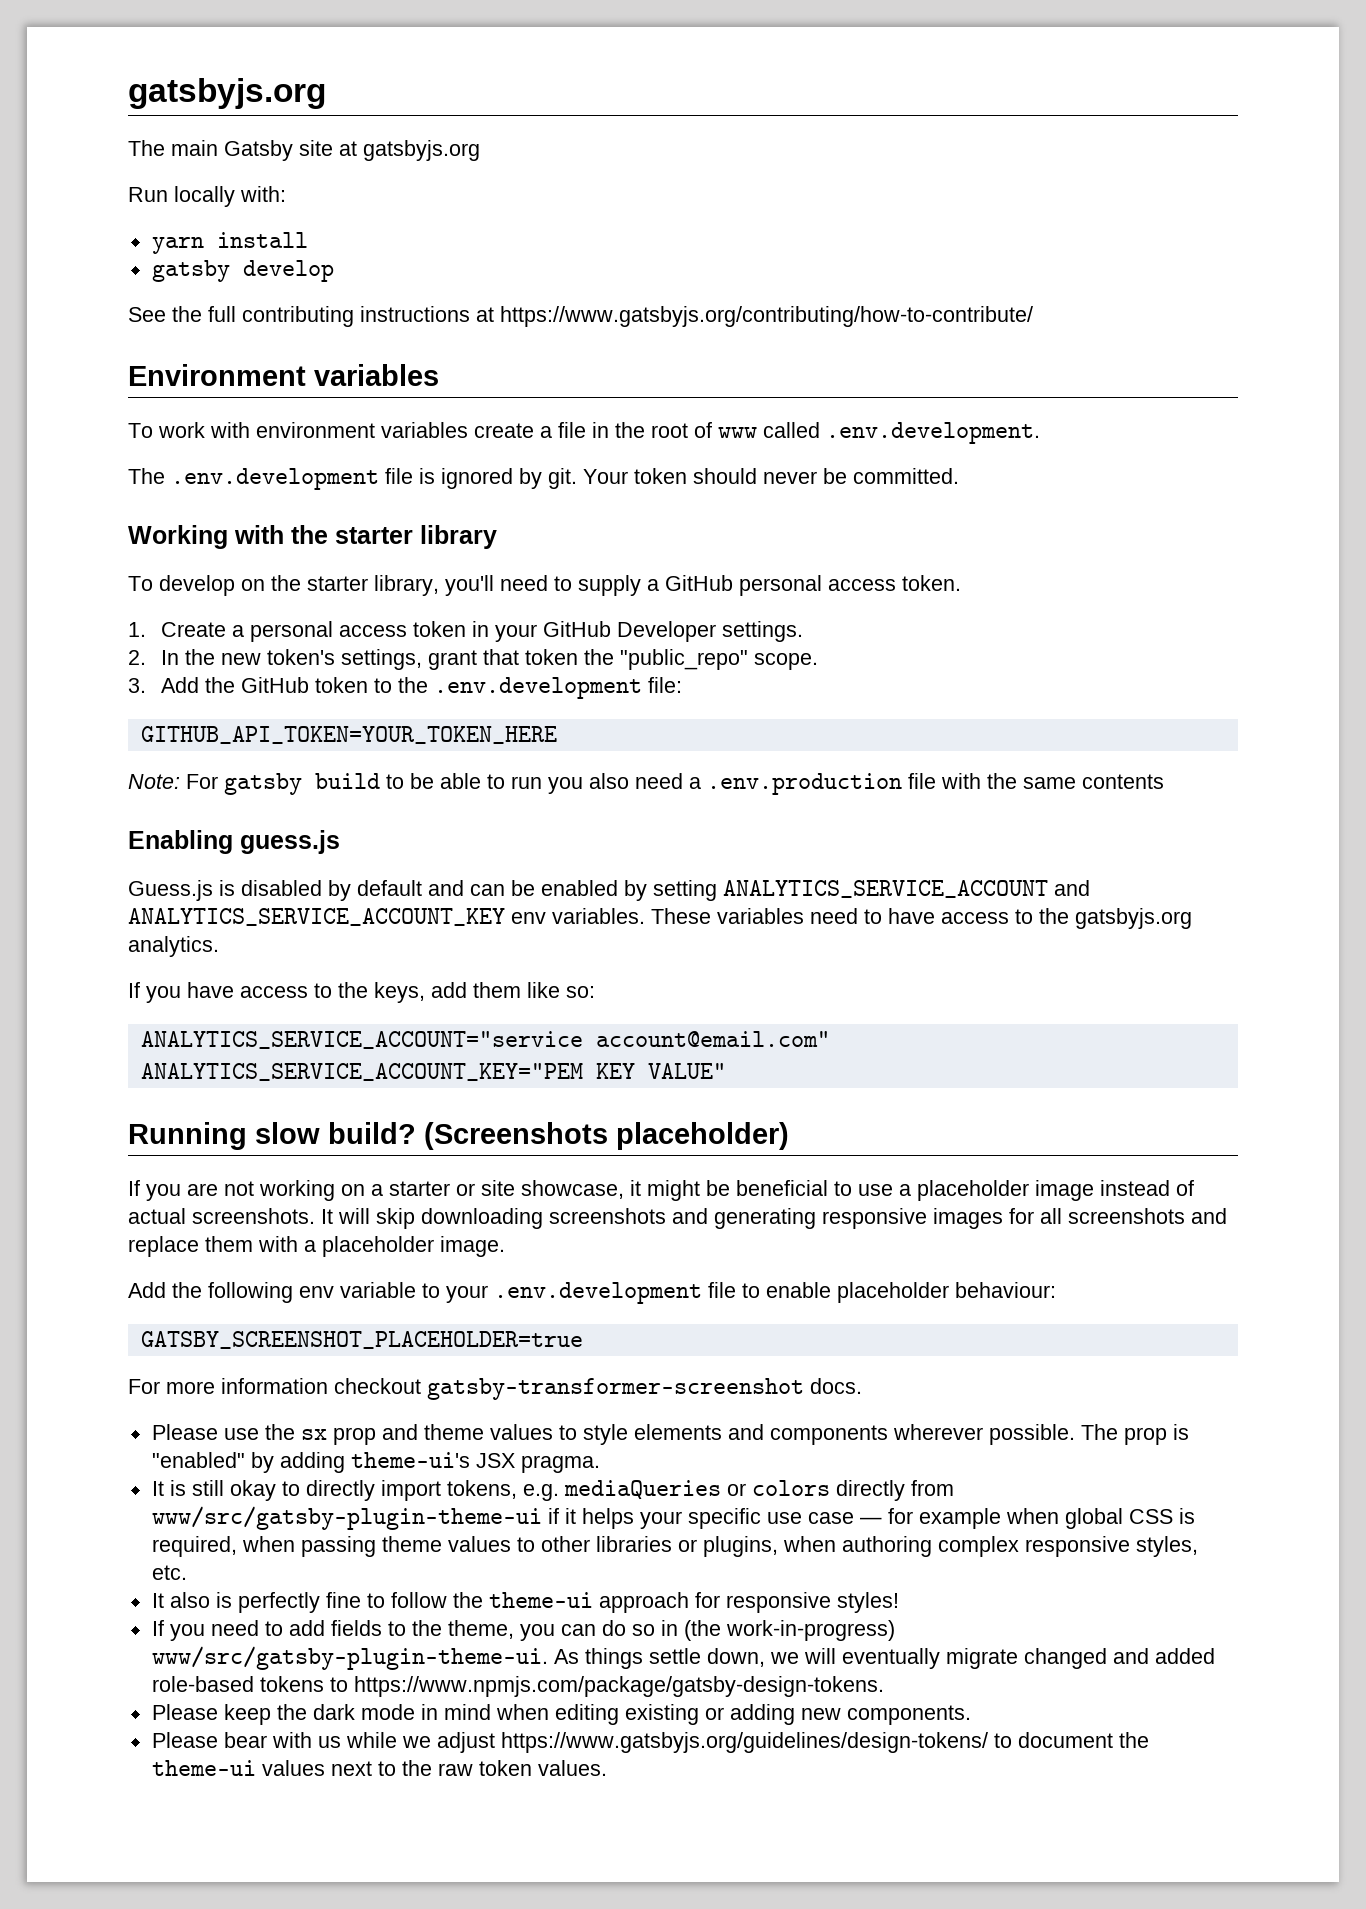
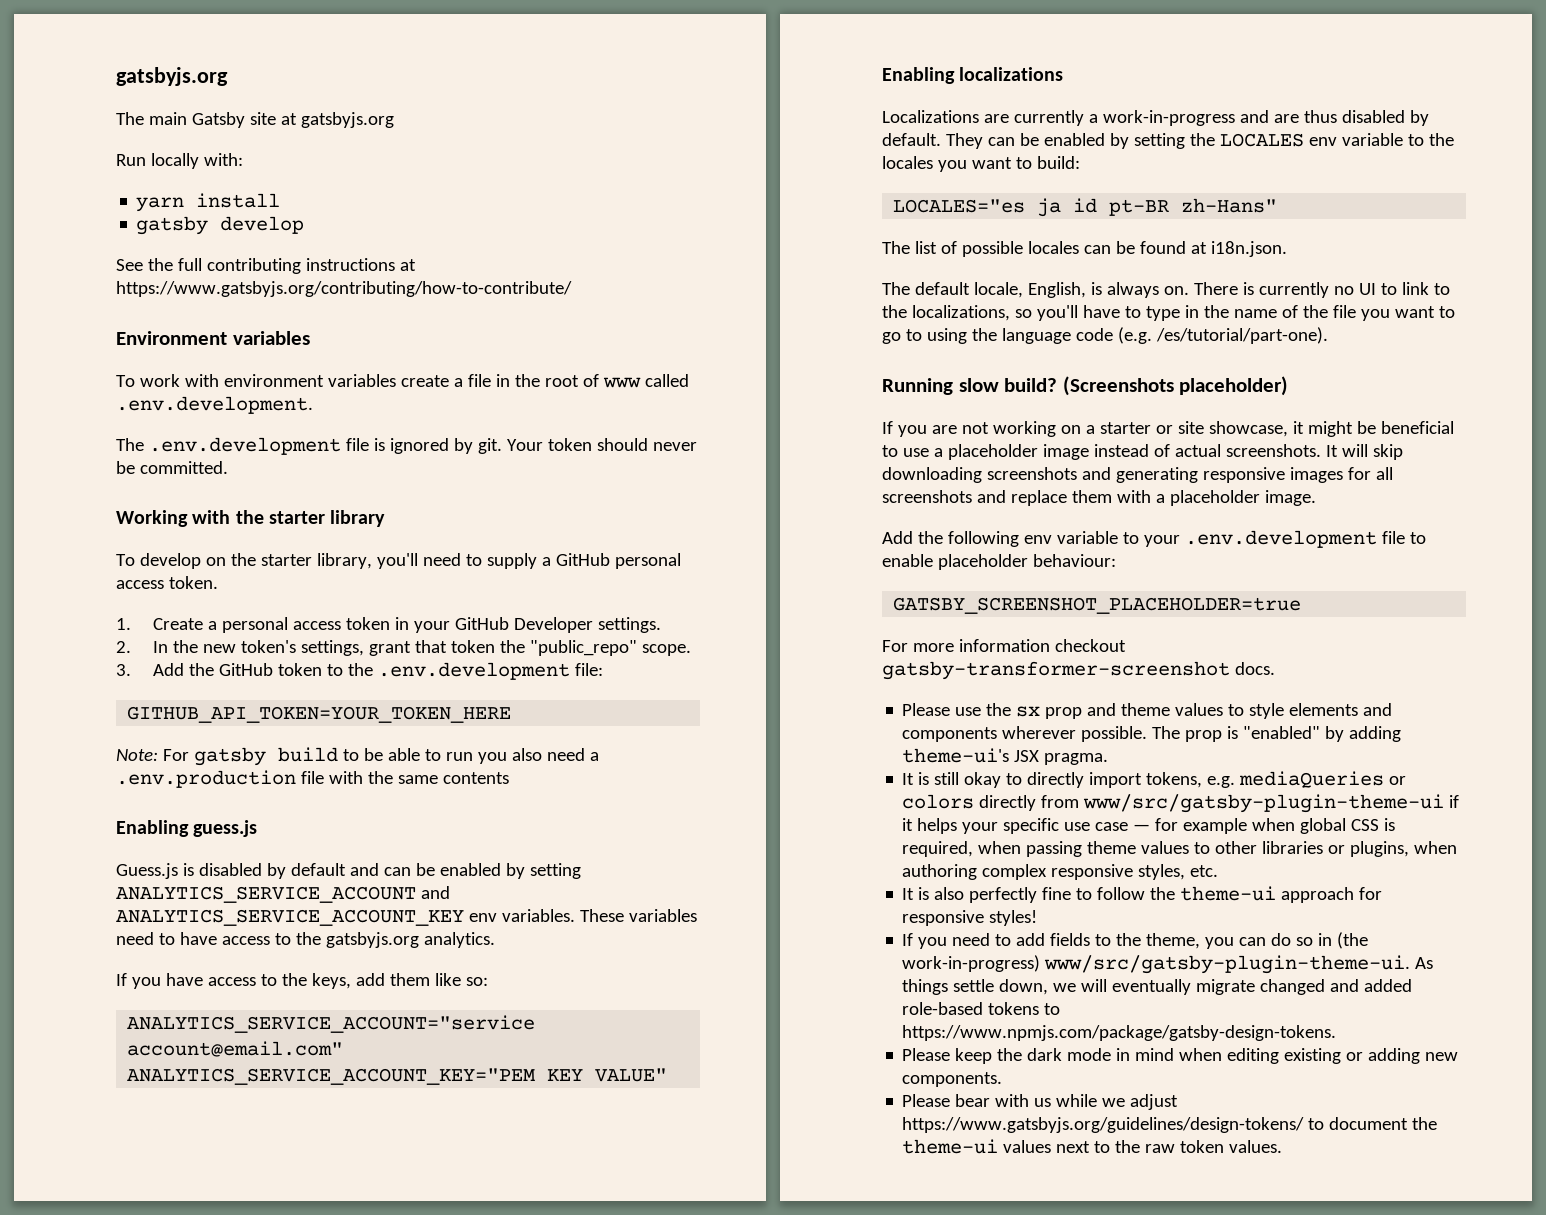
+ Enabling localizations
+ Localizations are currently a work-in-progress and are thus disabled by default. They can be enabled by setting the LOCALES env variable to the locales you want to build:
+ LOCALES="es ja id pt-BR zh-Hans"
+ The list of possible locales can be found at i18n.json.
+ The default locale, English, is always on. There is currently no UI to link to the localizations, so you'll have to type in the name of the file you want to go to using the language code (e.g. /es/tutorial/part-one).
- It also is perfectly fine to follow the theme-ui approach for responsive styles!
+ It is also perfectly fine to follow the theme-ui approach for responsive styles!

